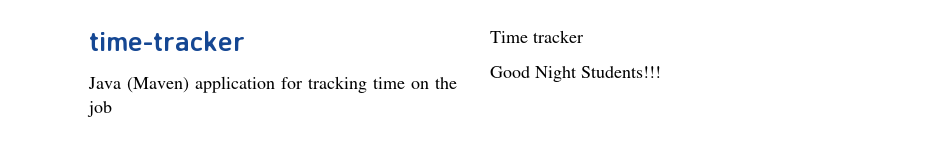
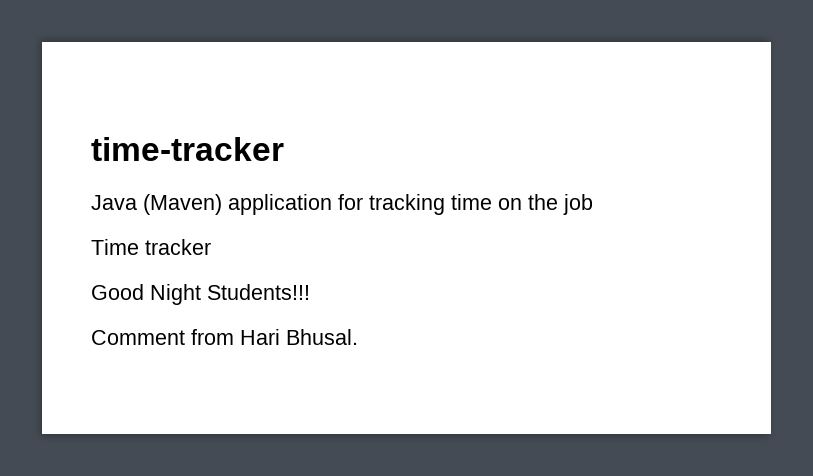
+ Comment from Hari Bhusal.

